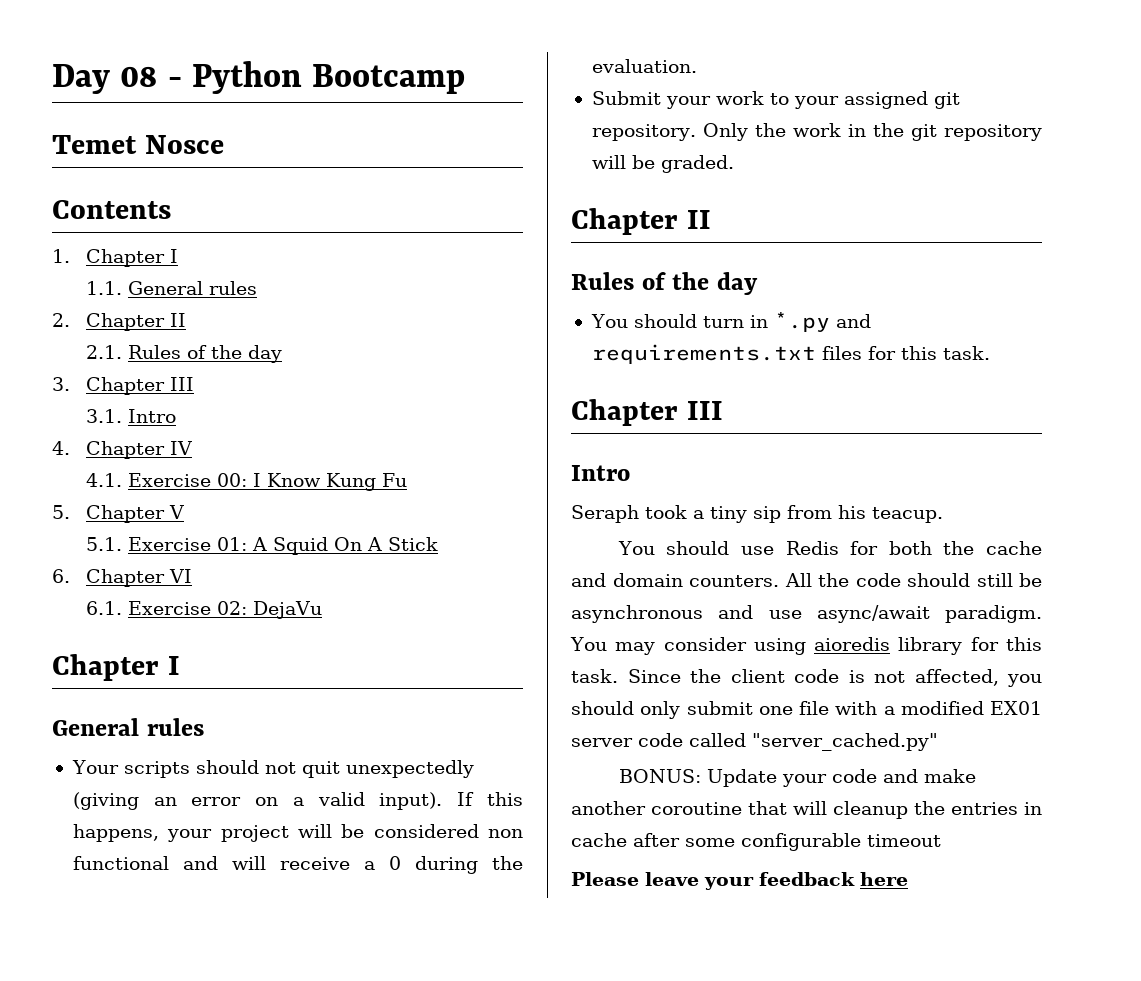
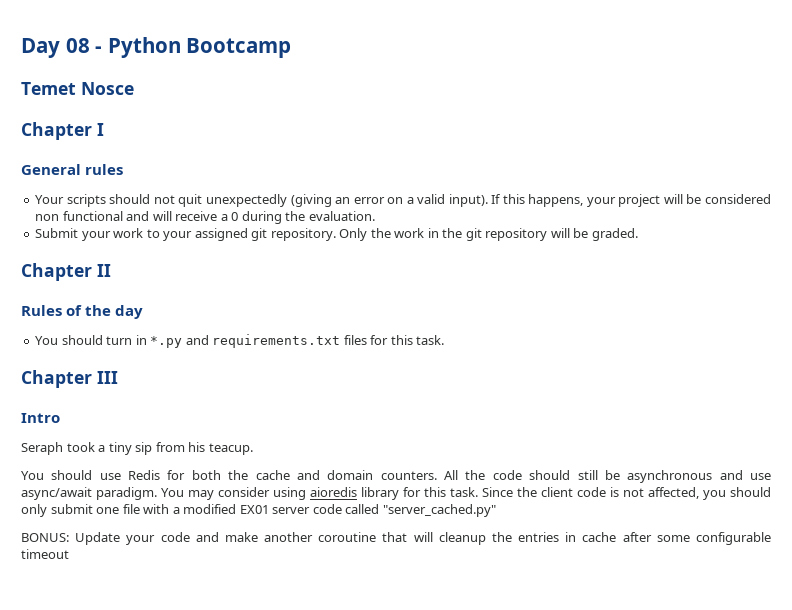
- Contents
- 1. Chapter I
- 1.1. General rules
- 2. Chapter II
- 2.1. Rules of the day
- 3. Chapter III
- 3.1. Intro
- 4. Chapter IV
- 4.1. Exercise 00: I Know Kung Fu
- 5. Chapter V
- 5.1. Exercise 01: A Squid On A Stick
- 6. Chapter VI
- 6.1. Exercise 02: DejaVu
- Please leave your feedback here

